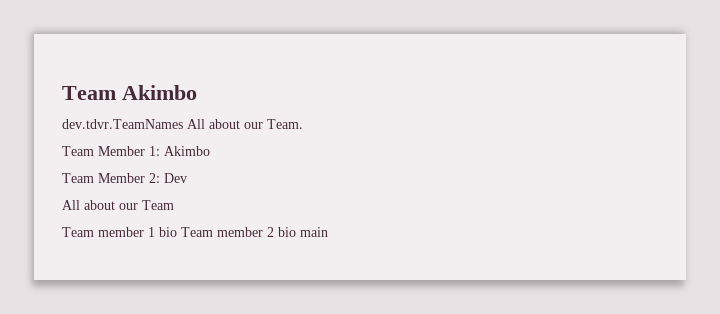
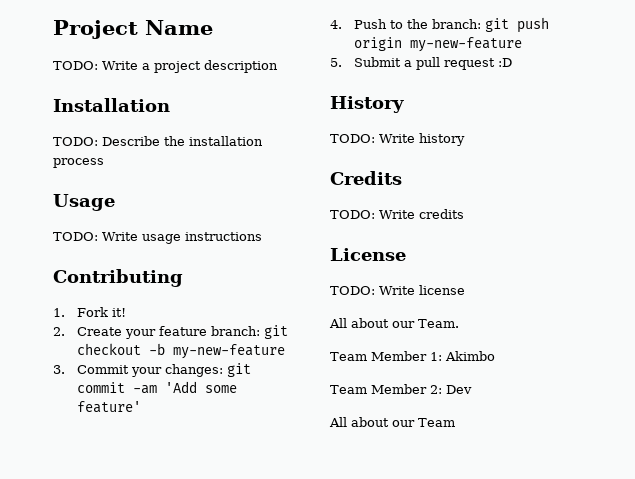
- Team Akimbo
- dev.tdvr.TeamNames All about our Team.
+ Project Name
+ TODO: Write a project description
+ Installation
+ TODO: Describe the installation process
+ Usage
+ TODO: Write usage instructions
+ Contributing
+ 1. Fork it!
+ 2. Create your feature branch: git checkout -b my-new-feature
+ 3. Commit your changes: git commit -am 'Add some feature'
+ 4. Push to the branch: git push origin my-new-feature
+ 5. Submit a pull request :D
+ History
+ TODO: Write history
+ Credits
+ TODO: Write credits
+ License
+ TODO: Write license
+ All about our Team.
- Team member 1 bio Team member 2 bio main

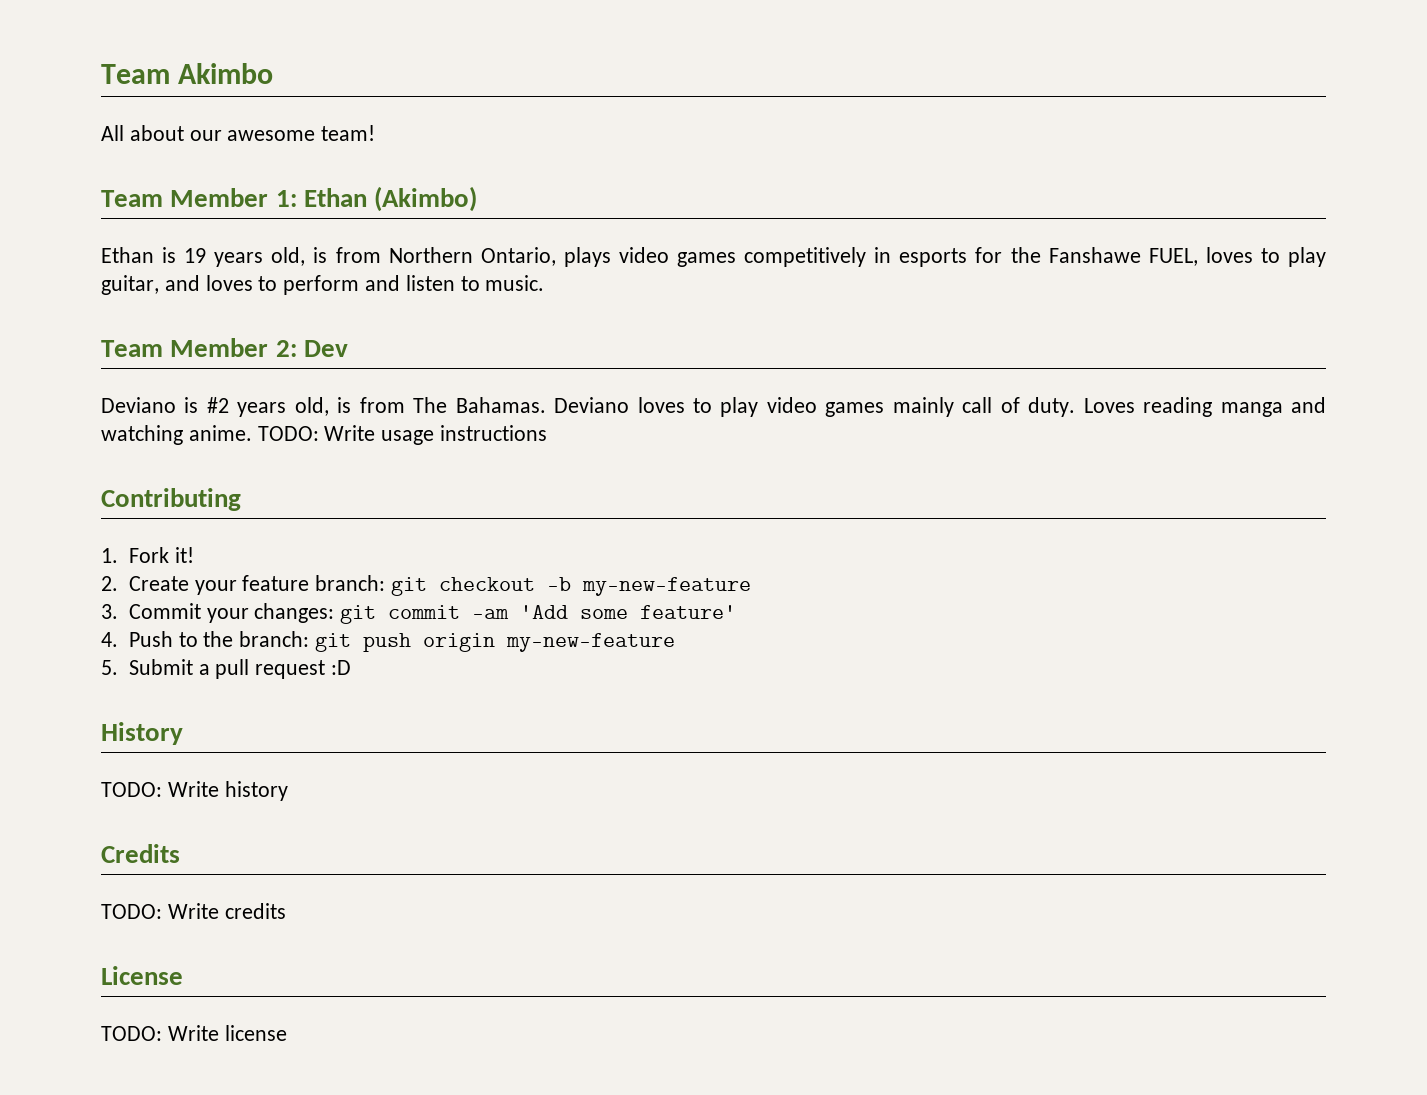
- Project Name
- TODO: Write a project description
- Installation
- TODO: Describe the installation process
- Usage
- TODO: Write usage instructions
+ Team Akimbo
+ All about our awesome team!
+ Team Member 1: Ethan (Akimbo)
+ Ethan is 19 years old, is from Northern Ontario, plays video games competitively in esports for the Fanshawe FUEL, loves to play guitar, and loves to perform and listen to music.
+ Team Member 2: Dev
+ Deviano is #2 years old, is from The Bahamas. Deviano loves to play video games mainly call of duty. Loves reading manga and watching anime. TODO: Write usage instructions
- All about our Team.
- Team Member 1: Akimbo
- Team Member 2: Dev
- All about our Team

